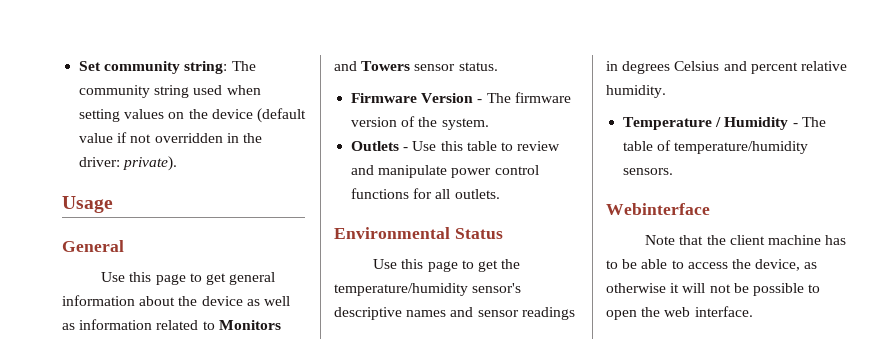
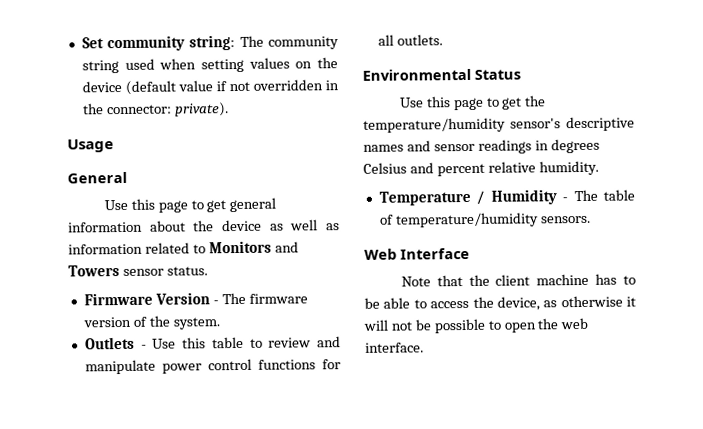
- Set community string: The community string used when setting values on the device (default value if not overridden in the driver: private).
+ Set community string: The community string used when setting values on the device (default value if not overridden in the connector: private).
- Webinterface
+ Web Interface

